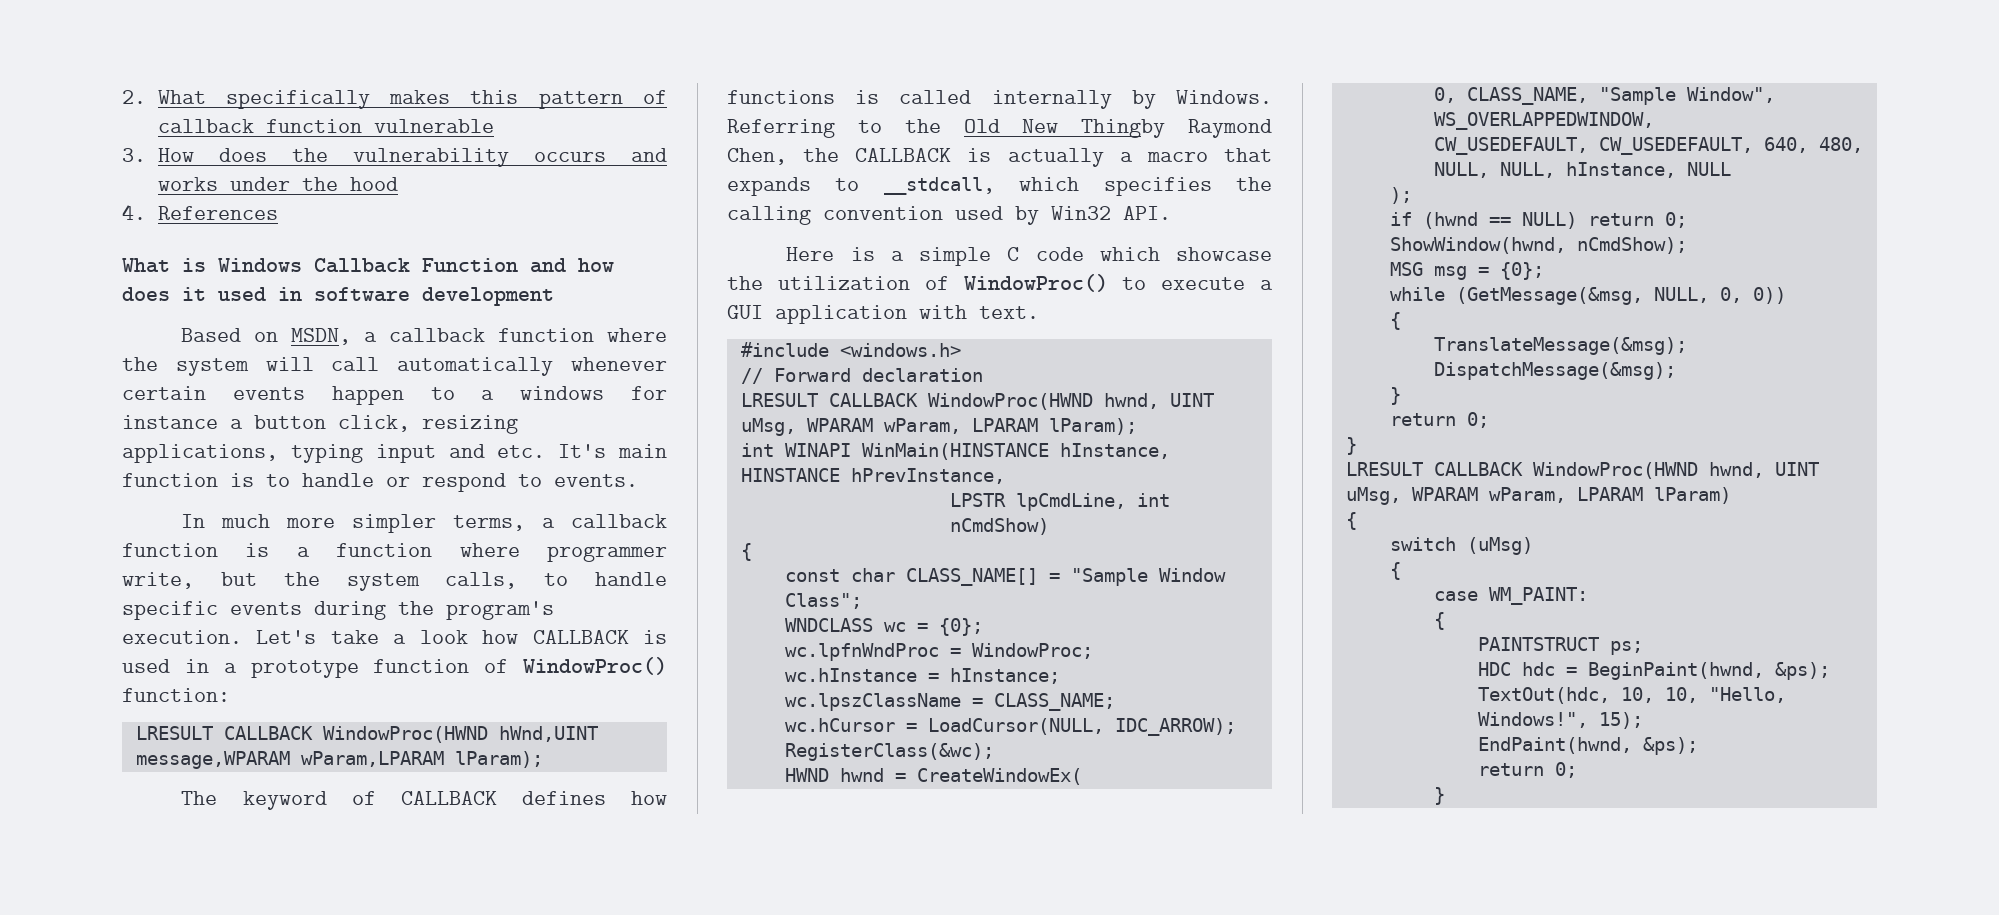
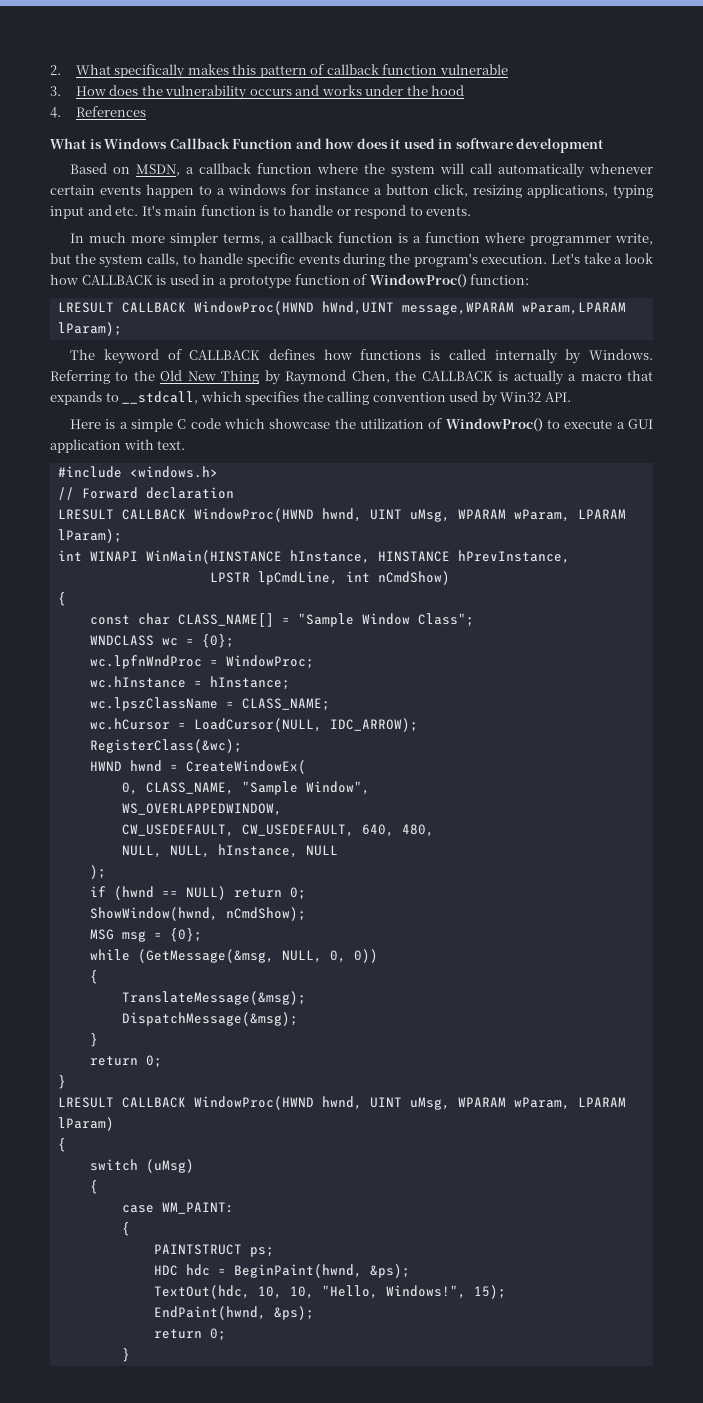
- Referring to the Old New Thingby Raymond Chen, the CALLBACK is actually a macro that expands to __stdcall, which specifies the calling convention used by Win32 API.
+ Referring to the Old New Thing by Raymond Chen, the CALLBACK is actually a macro that expands to __stdcall, which specifies the calling convention used by Win32 API.

